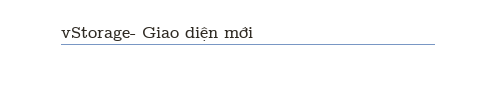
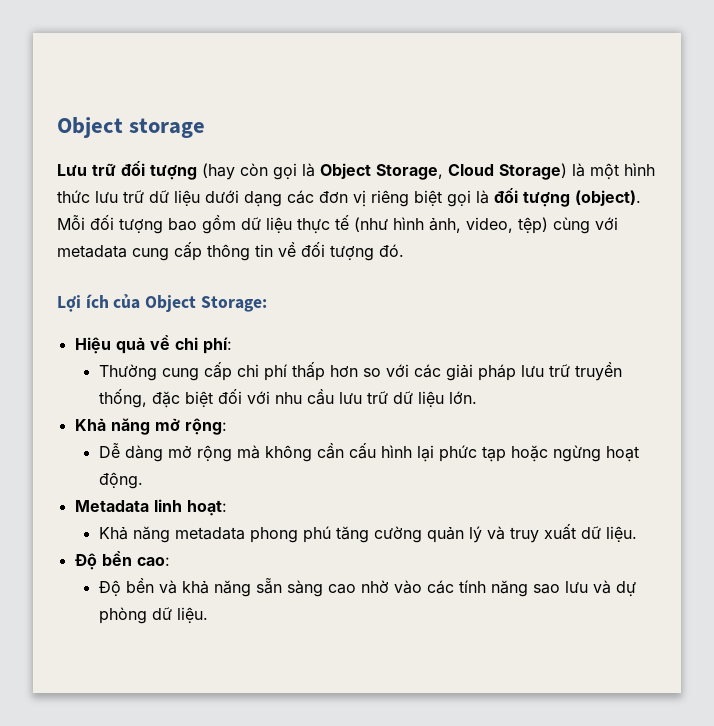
- vStorage- Giao diện mới
+ Object storage
+ Lưu trữ đối tượng (hay còn gọi là Object Storage, Cloud Storage) là một hình thức lưu trữ dữ liệu dưới dạng các đơn vị riêng biệt gọi là đối tượng (object). Mỗi đối tượng bao gồm dữ liệu thực tế (như hình ảnh, video, tệp) cùng với metadata cung cấp thông tin về đối tượng đó.
+ Lợi ích của Object Storage:
+ Hiệu quả về chi phí:
+ Thường cung cấp chi phí thấp hơn so với các giải pháp lưu trữ truyền thống, đặc biệt đối với nhu cầu lưu trữ dữ liệu lớn.
+ Khả năng mở rộng:
+ Dễ dàng mở rộng mà không cần cấu hình lại phức tạp hoặc ngừng hoạt động.
+ Metadata linh hoạt:
+ Khả năng metadata phong phú tăng cường quản lý và truy xuất dữ liệu.
+ Độ bền cao:
+ Độ bền và khả năng sẵn sàng cao nhờ vào các tính năng sao lưu và dự phòng dữ liệu.

